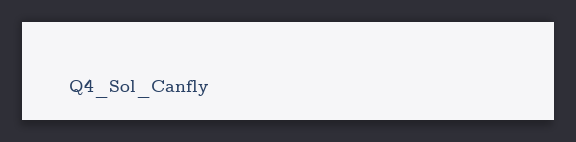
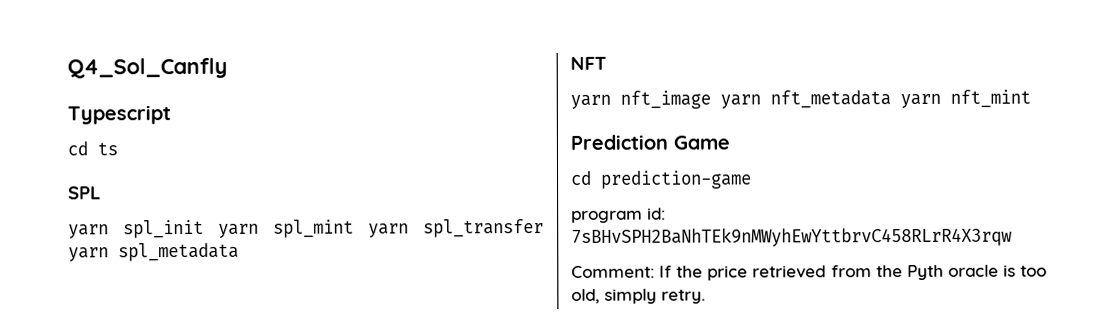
+ Typescript
+ cd ts
+ SPL
+ yarn spl_init yarn spl_mint yarn spl_transfer yarn spl_metadata
+ NFT
+ yarn nft_image yarn nft_metadata yarn nft_mint
+ Prediction Game
+ cd prediction-game
+ program id: 7sBHvSPH2BaNhTEk9nMWyhEwYttbrvC458RLrR4X3rqw
+ Comment: If the price retrieved from the Pyth oracle is too old, simply retry.

